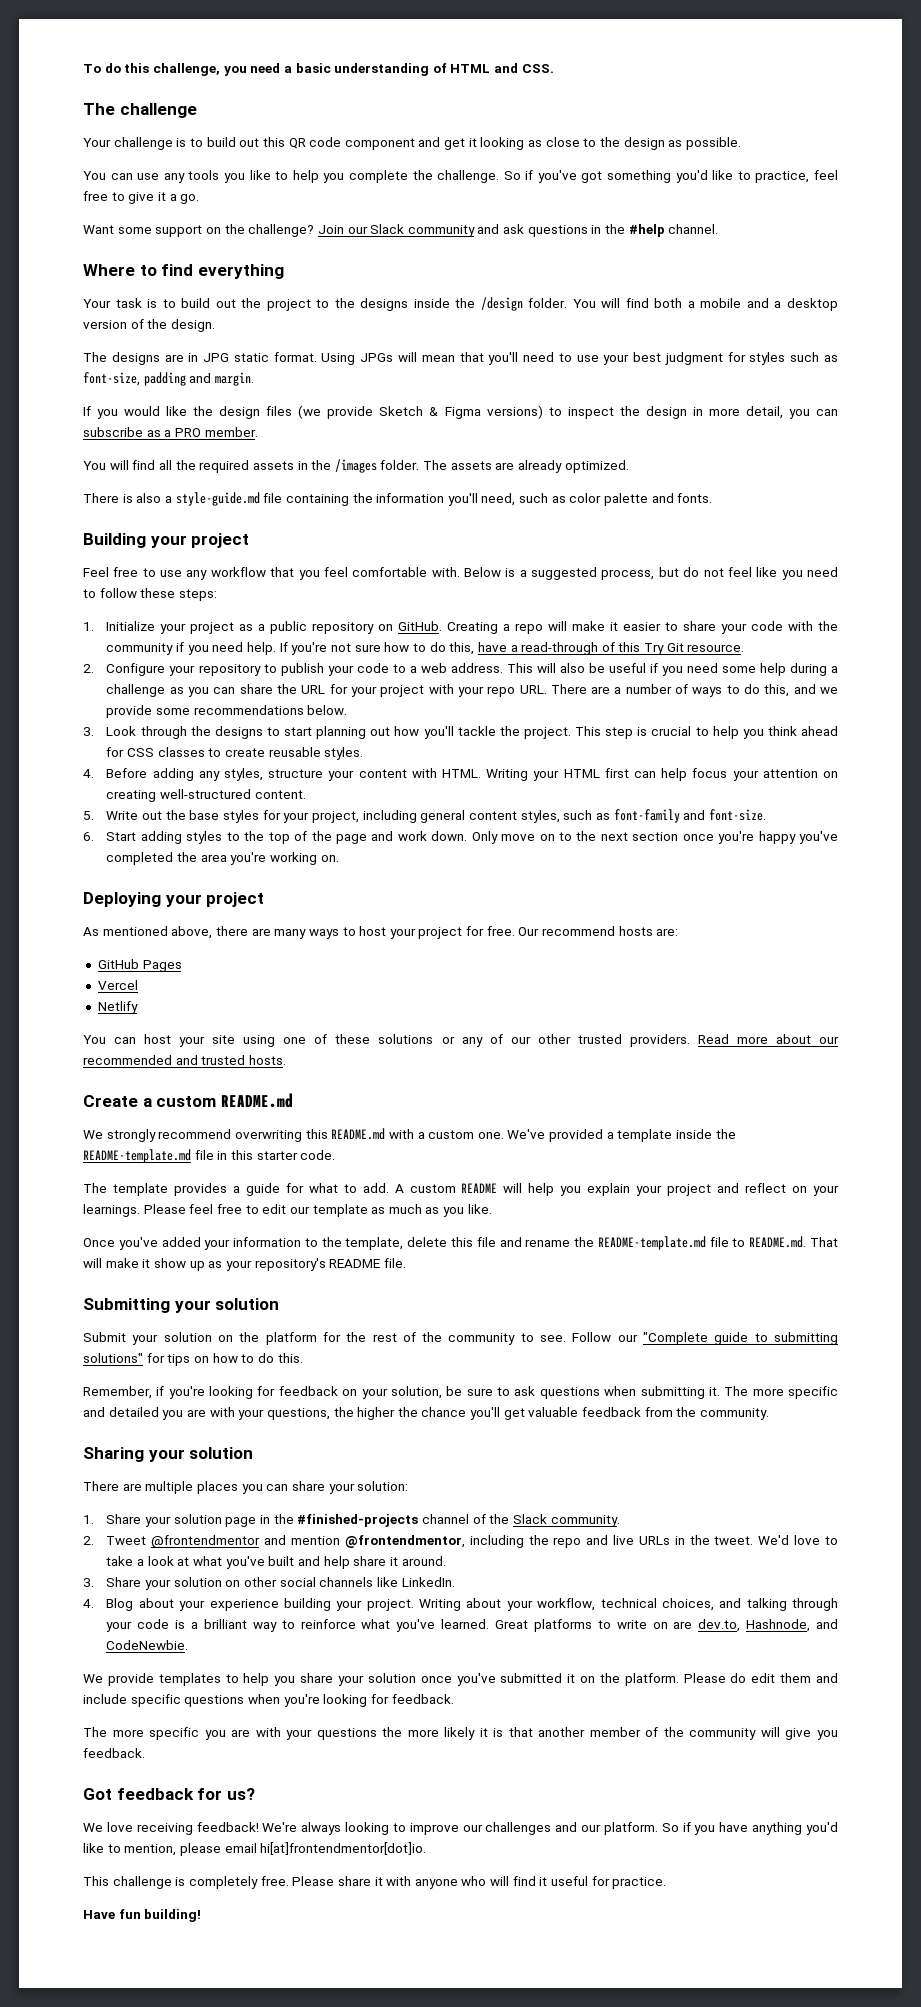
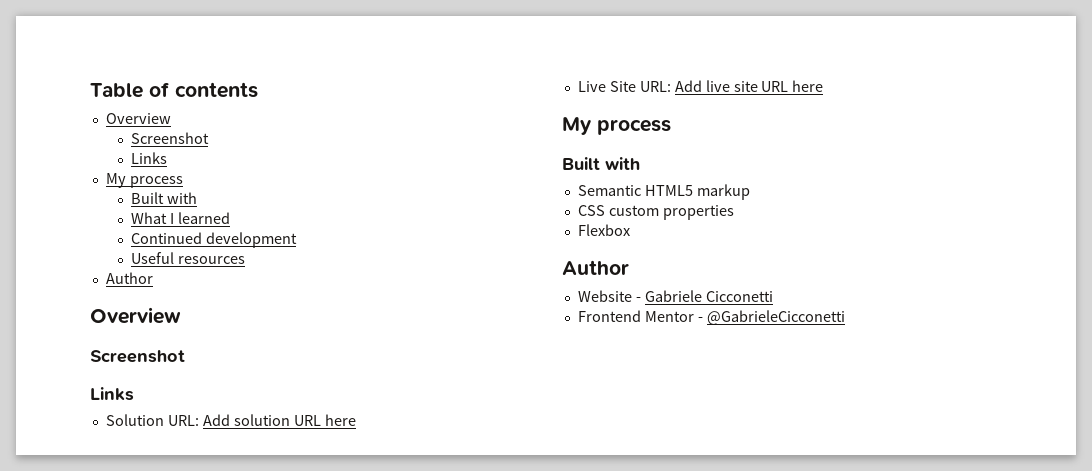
- To do this challenge, you need a basic understanding of HTML and CSS.
- The challenge
- Your challenge is to build out this QR code component and get it looking as close to the design as possible.
- You can use any tools you like to help you complete the challenge. So if you've got something you'd like to practice, feel free to give it a go.
- Want some support on the challenge? Join our Slack community and ask questions in the #help channel.
- Where to find everything
- Your task is to build out the project to the designs inside the /design folder. You will find both a mobile and a desktop version of the design.
- The designs are in JPG static format. Using JPGs will mean that you'll need to use your best judgment for styles such as font-size, padding and margin.
- If you would like the design files (we provide Sketch & Figma versions) to inspect the design in more detail, you can subscribe as a PRO member.
- You will find all the required assets in the /images folder. The assets are already optimized.
- There is also a style-guide.md file containing the information you'll need, such as color palette and fonts.
- Building your project
- Feel free to use any workflow that you feel comfortable with. Below is a suggested process, but do not feel like you need to follow these steps:
- 1. Initialize your project as a public repository on GitHub. Creating a repo will make it easier to share your code with the community if you need help. If you're not sure how to do this, have a read-through of this Try Git resource.
- 2. Configure your repository to publish your code to a web address. This will also be useful if you need some help during a challenge as you can share the URL for your project with your repo URL. There are a number of ways to do this, and we provide some recommendations below.
- 3. Look through the designs to start planning out how you'll tackle the project. This step is crucial to help you think ahead for CSS classes to create reusable styles.
- 4. Before adding any styles, structure your content with HTML. Writing your HTML first can help focus your attention on creating well-structured content.
- 5. Write out the base styles for your project, including general content styles, such as font-family and font-size.
- 6. Start adding styles to the top of the page and work down. Only move on to the next section once you're happy you've completed the area you're working on.
- Deploying your project
- As mentioned above, there are many ways to host your project for free. Our recommend hosts are:
- GitHub Pages
- Vercel
- Netlify
- You can host your site using one of these solutions or any of our other trusted providers. Read more about our recommended and trusted hosts.
- Create a custom README.md
- We strongly recommend overwriting this README.md with a custom one. We've provided a template inside the README-template.md file in this starter code.
- The template provides a guide for what to add. A custom README will help you explain your project and reflect on your learnings. Please feel free to edit our template as much as you like.
- Once you've added your information to the template, delete this file and rename the README-template.md file to README.md. That will make it show up as your repository's README file.
- Submitting your solution
- Submit your solution on the platform for the rest of the community to see. Follow our "Complete guide to submitting solutions" for tips on how to do this.
- Remember, if you're looking for feedback on your solution, be sure to ask questions when submitting it. The more specific and detailed you are with your questions, the higher the chance you'll get valuable feedback from the community.
- Sharing your solution
- There are multiple places you can share your solution:
- 1. Share your solution page in the #finished-projects channel of the Slack community.
- 2. Tweet @frontendmentor and mention @frontendmentor, including the repo and live URLs in the tweet. We'd love to take a look at what you've built and help share it around.
- 3. Share your solution on other social channels like LinkedIn.
- 4. Blog about your experience building your project. Writing about your workflow, technical choices, and talking through your code is a brilliant way to reinforce what you've learned. Great platforms to write on are dev.to, Hashnode, and CodeNewbie.
- We provide templates to help you share your solution once you've submitted it on the platform. Please do edit them and include specific questions when you're looking for feedback.
- The more specific you are with your questions the more likely it is that another member of the community will give you feedback.
- Got feedback for us?
- We love receiving feedback! We're always looking to improve our challenges and our platform. So if you have anything you'd like to mention, please email hi[at]frontendmentor[dot]io.
- This challenge is completely free. Please share it with anyone who will find it useful for practice.
- Have fun building!
+ Table of contents
+ Overview
+ Screenshot
+ Links
+ My process
+ Built with
+ What I learned
+ Continued development
+ Useful resources
+ Author
+ Overview
+ Screenshot
+ Links
+ Solution URL: Add solution URL here
+ Live Site URL: Add live site URL here
+ My process
+ Built with
+ Semantic HTML5 markup
+ CSS custom properties
+ Flexbox
+ Author
+ Website - Gabriele Cicconetti
+ Frontend Mentor - @GabrieleCicconetti

